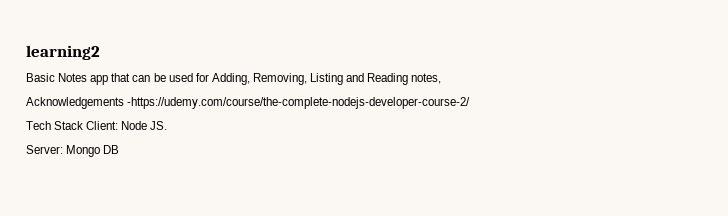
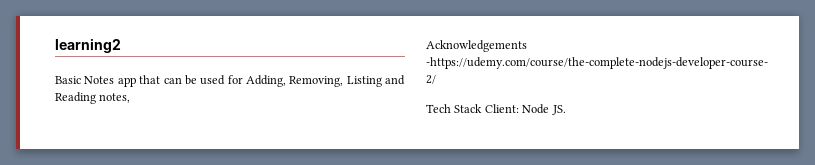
- Server: Mongo DB

